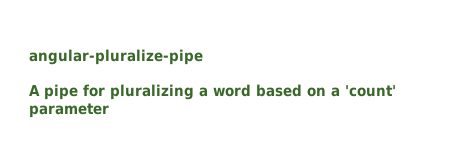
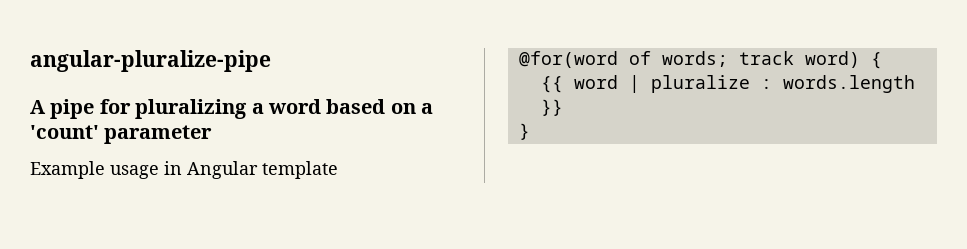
+ Example usage in Angular template
+ @for(word of words; track word) {
+ {{ word | pluralize : words.length }}
+ }

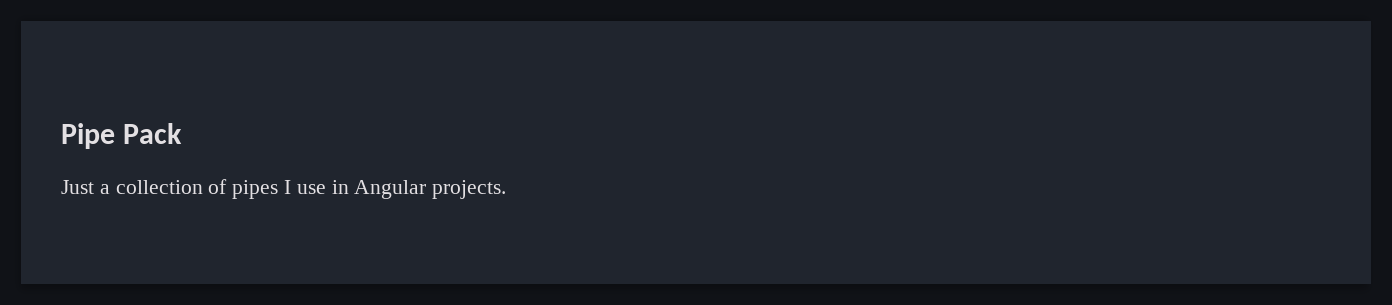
- angular-pluralize-pipe
- A pipe for pluralizing a word based on a 'count' parameter
- Example usage in Angular template
- @for(word of words; track word) {
- {{ word | pluralize : words.length }}
- }
+ Pipe Pack
+ Just a collection of pipes I use in Angular projects.

